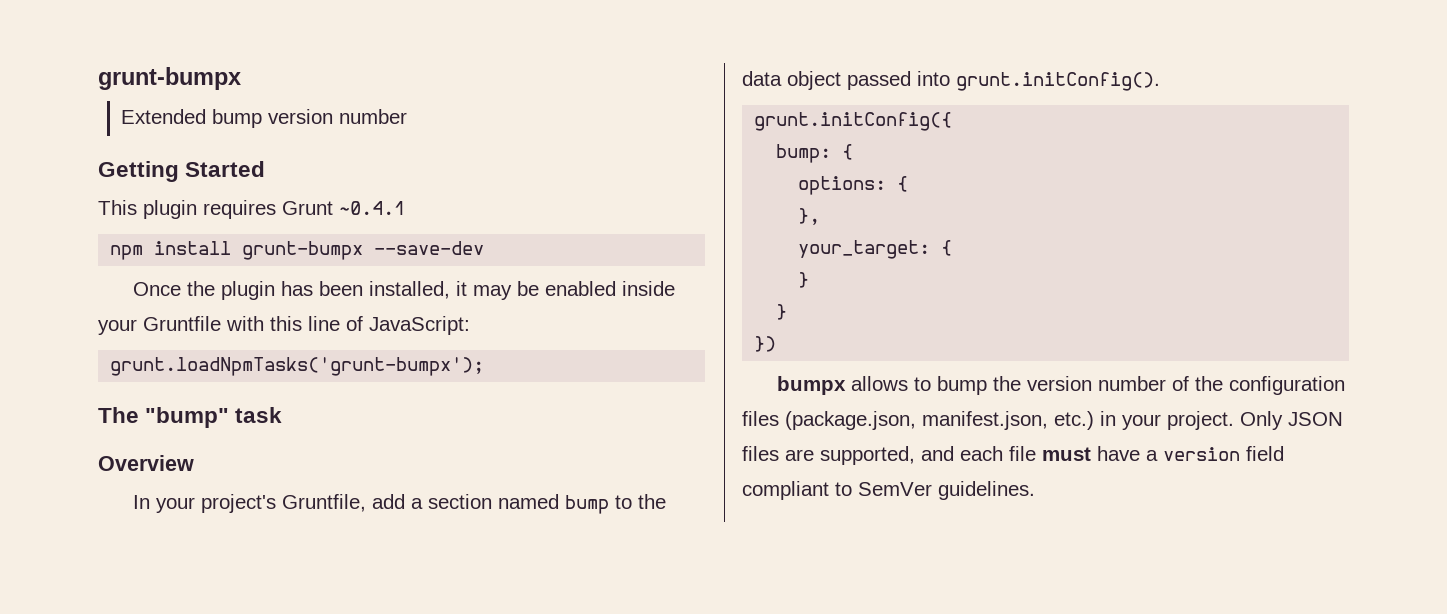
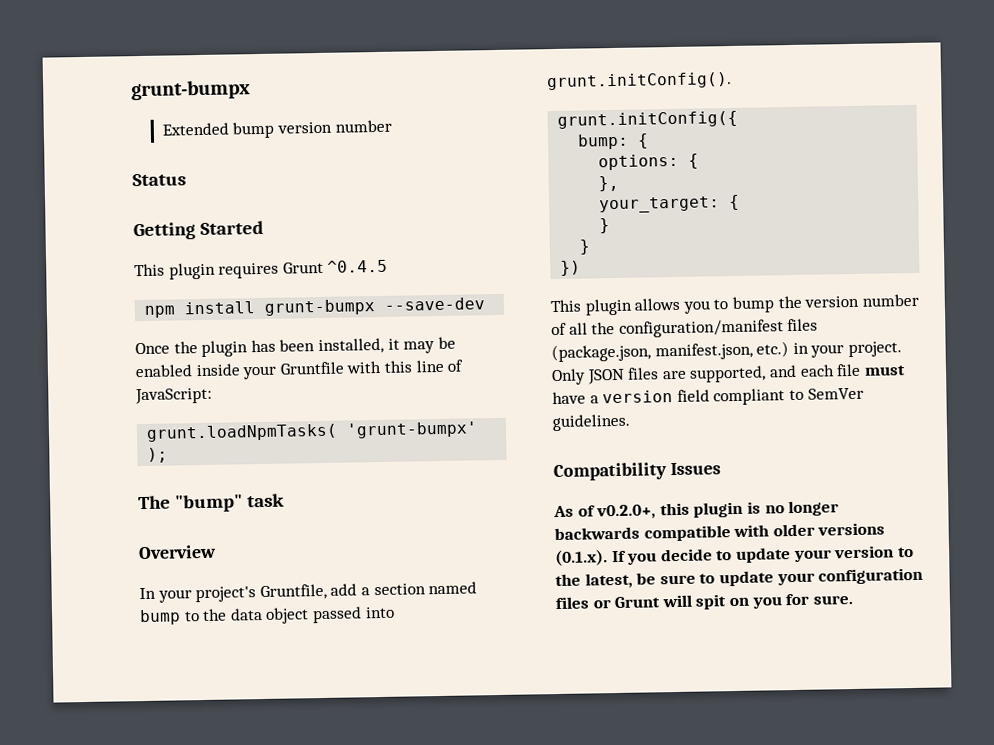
+ Status
- This plugin requires Grunt ~0.4.1
+ This plugin requires Grunt ^0.4.5
- grunt.loadNpmTasks('grunt-bumpx');
+ grunt.loadNpmTasks( 'grunt-bumpx' );
- bumpx allows to bump the version number of the configuration files (package.json, manifest.json, etc.) in your project.
+ This plugin allows you to bump the version number of all the configuration/manifest files (package.json, manifest.json, etc.) in your project.
+ Compatibility Issues
+ As of v0.2.0+, this plugin is no longer backwards compatible with older versions (0.1.x). If you decide to update your version to the latest, be sure to update your configuration files or Grunt will spit on you for sure.

